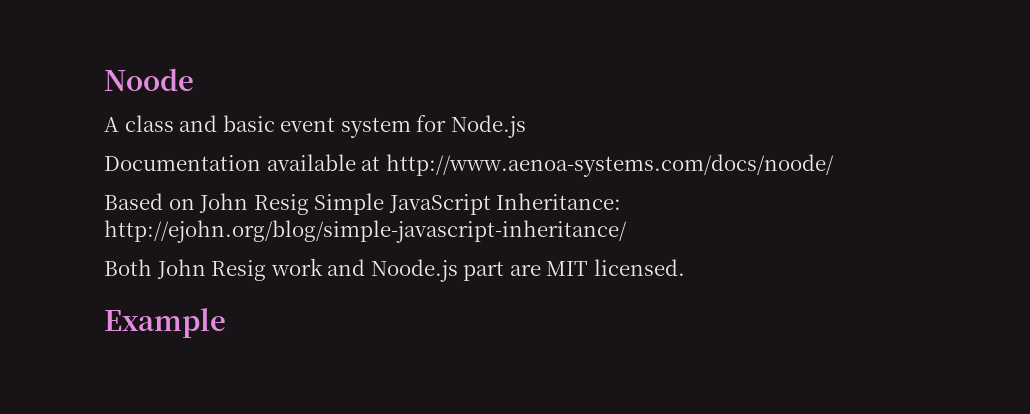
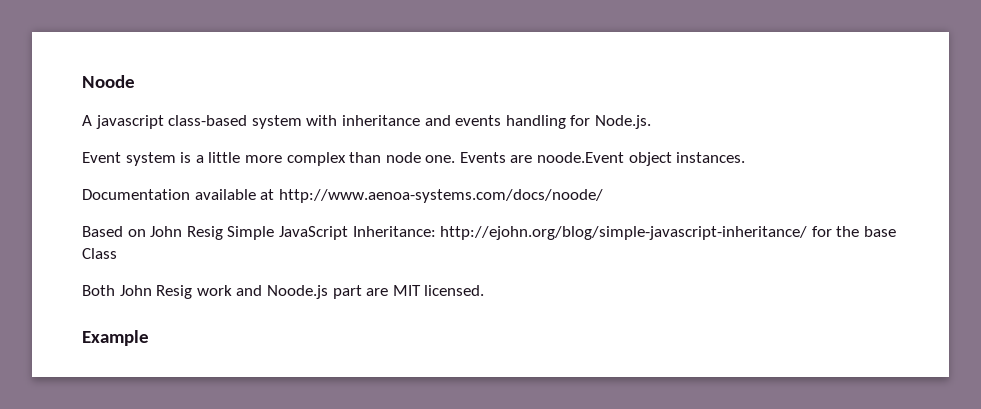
- A class and basic event system for Node.js
+ A javascript class-based system with inheritance and events handling for Node.js.
+ Event system is a little more complex than node one. Events are noode.Event object instances.
- Based on John Resig Simple JavaScript Inheritance: http://ejohn.org/blog/simple-javascript-inheritance/
+ Based on John Resig Simple JavaScript Inheritance: http://ejohn.org/blog/simple-javascript-inheritance/ for the base Class

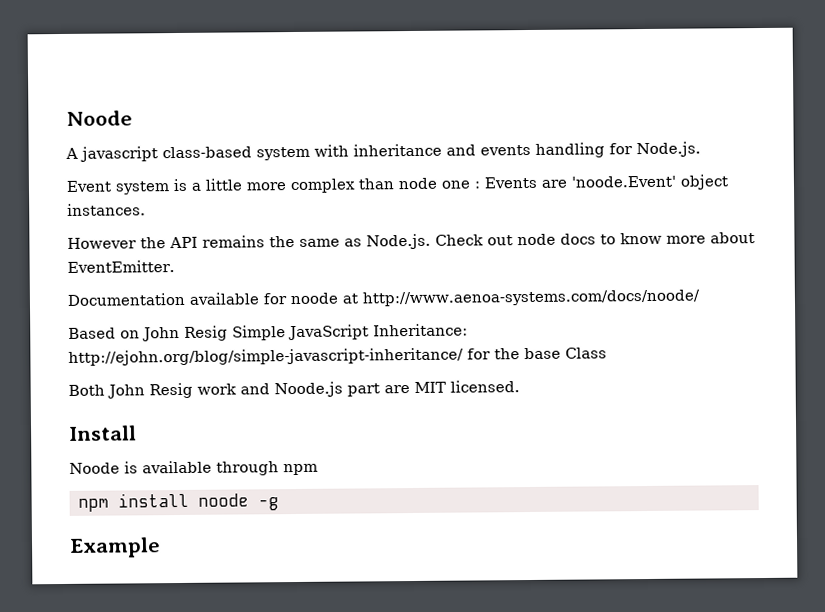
- Event system is a little more complex than node one. Events are noode.Event object instances.
+ Event system is a little more complex than node one : Events are 'noode.Event' object instances.
+ However the API remains the same as Node.js. Check out node docs to know more about EventEmitter.
- Documentation available at http://www.aenoa-systems.com/docs/noode/
+ Documentation available for noode at http://www.aenoa-systems.com/docs/noode/
+ Install
+ Noode is available through npm
+ npm install noode -g

